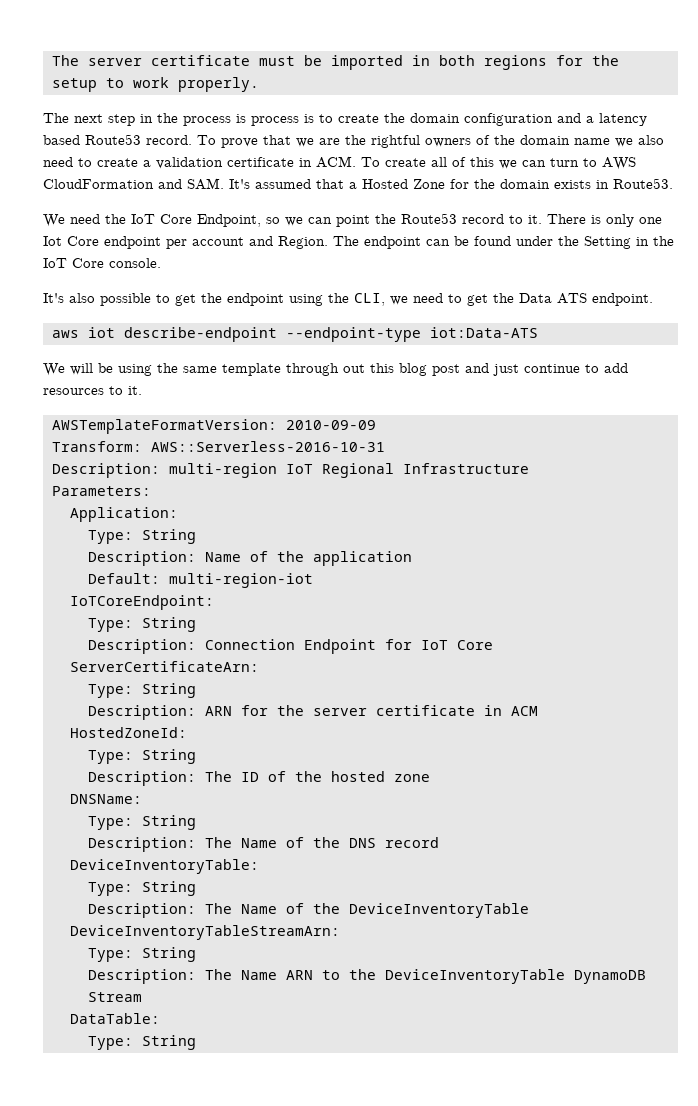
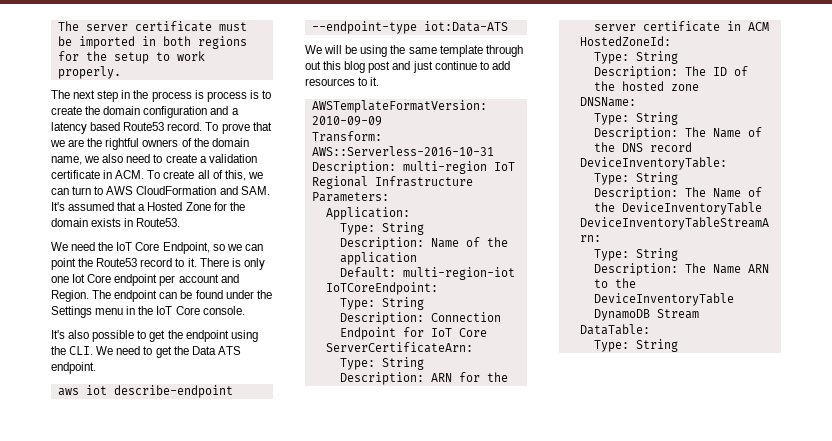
- To prove that we are the rightful owners of the domain name we also need to create a validation certificate in ACM. To create all of this we can turn to AWS CloudFormation and SAM. It's assumed that a Hosted Zone for the domain exists in Route53.
+ To prove that we are the rightful owners of the domain name, we also need to create a validation certificate in ACM. To create all of this, we can turn to AWS CloudFormation and SAM. It's assumed that a Hosted Zone for the domain exists in Route53.
- The endpoint can be found under the Setting in the IoT Core console.
+ The endpoint can be found under the Settings menu in the IoT Core console.
- It's also possible to get the endpoint using the CLI, we need to get the Data ATS endpoint.
+ It's also possible to get the endpoint using the CLI. We need to get the Data ATS endpoint.

